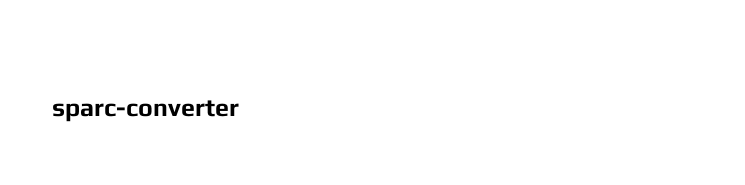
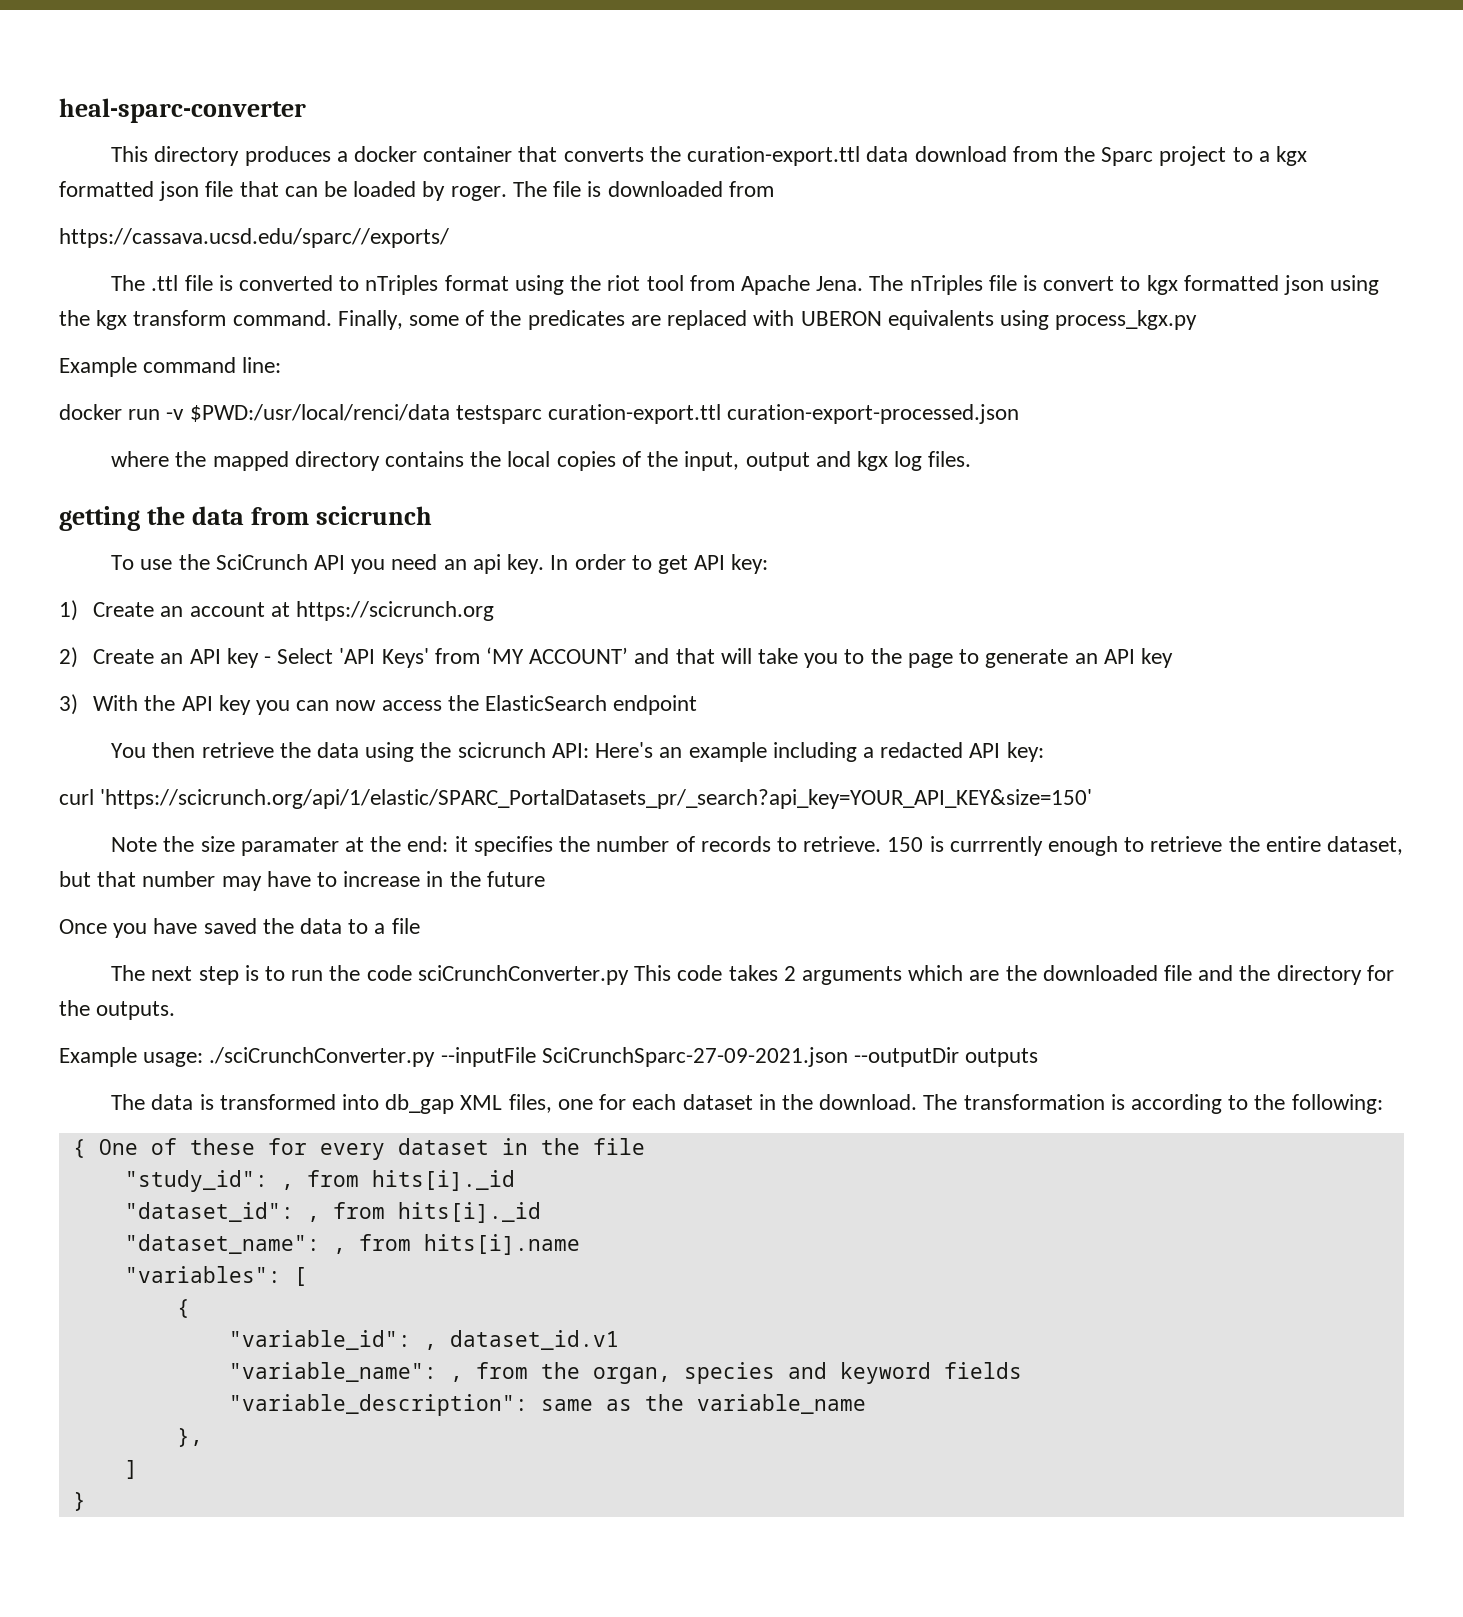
- sparc-converter
+ heal-sparc-converter
+ This directory produces a docker container that converts the curation-export.ttl data download from the Sparc project to a kgx formatted json file that can be loaded by roger. The file is downloaded from
+ https://cassava.ucsd.edu/sparc//exports/
+ The .ttl file is converted to nTriples format using the riot tool from Apache Jena. The nTriples file is convert to kgx formatted json using the kgx transform command. Finally, some of the predicates are replaced with UBERON equivalents using process_kgx.py
+ Example command line:
+ docker run -v $PWD:/usr/local/renci/data testsparc curation-export.ttl curation-export-processed.json
+ where the mapped directory contains the local copies of the input, output and kgx log files.
+ getting the data from scicrunch
+ To use the SciCrunch API you need an api key. In order to get API key:
+ 1) Create an account at https://scicrunch.org
+ 2) Create an API key - Select 'API Keys' from ‘MY ACCOUNT’ and that will take you to the page to generate an API key
+ 3) With the API key you can now access the ElasticSearch endpoint
+ You then retrieve the data using the scicrunch API: Here's an example including a redacted API key:
+ curl 'https://scicrunch.org/api/1/elastic/SPARC_PortalDatasets_pr/_search?api_key=YOUR_API_KEY&size=150'
+ Note the size paramater at the end: it specifies the number of records to retrieve. 150 is currrently enough to retrieve the entire dataset, but that number may have to increase in the future
+ Once you have saved the data to a file
+ The next step is to run the code sciCrunchConverter.py This code takes 2 arguments which are the downloaded file and the directory for the outputs.
+ Example usage: ./sciCrunchConverter.py --inputFile SciCrunchSparc-27-09-2021.json --outputDir outputs
+ The data is transformed into db_gap XML files, one for each dataset in the download. The transformation is according to the following:
+ { One of these for every dataset in the file
+ "study_id": , from hits[i]._id
+ "dataset_id": , from hits[i]._id
+ "dataset_name": , from hits[i].name
+ "variables": [
+ {
+ "variable_id": , dataset_id.v1
+ "variable_name": , from the organ, species and keyword fields
+ "variable_description": same as the variable_name
+ },
+ ]
+ }

